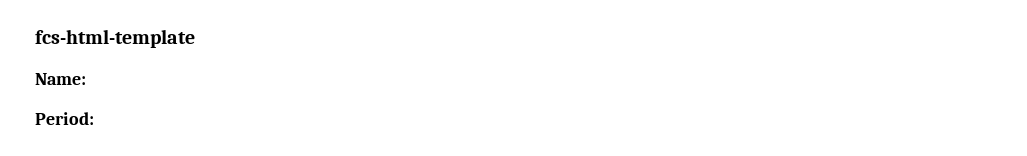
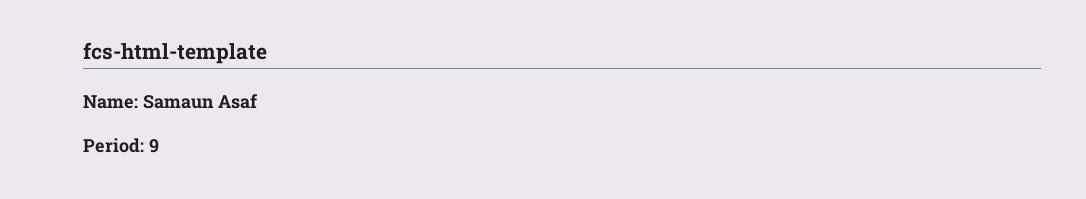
- Name:
+ Name: Samaun Asaf
- Period:
+ Period: 9

